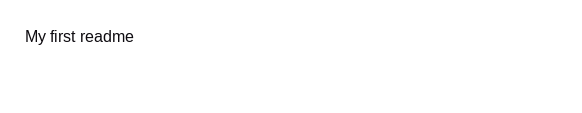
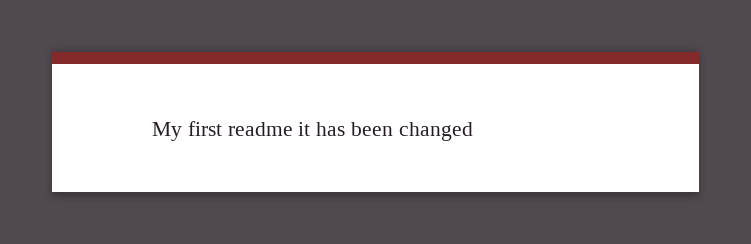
- My first readme
+ My first readme it has been changed

